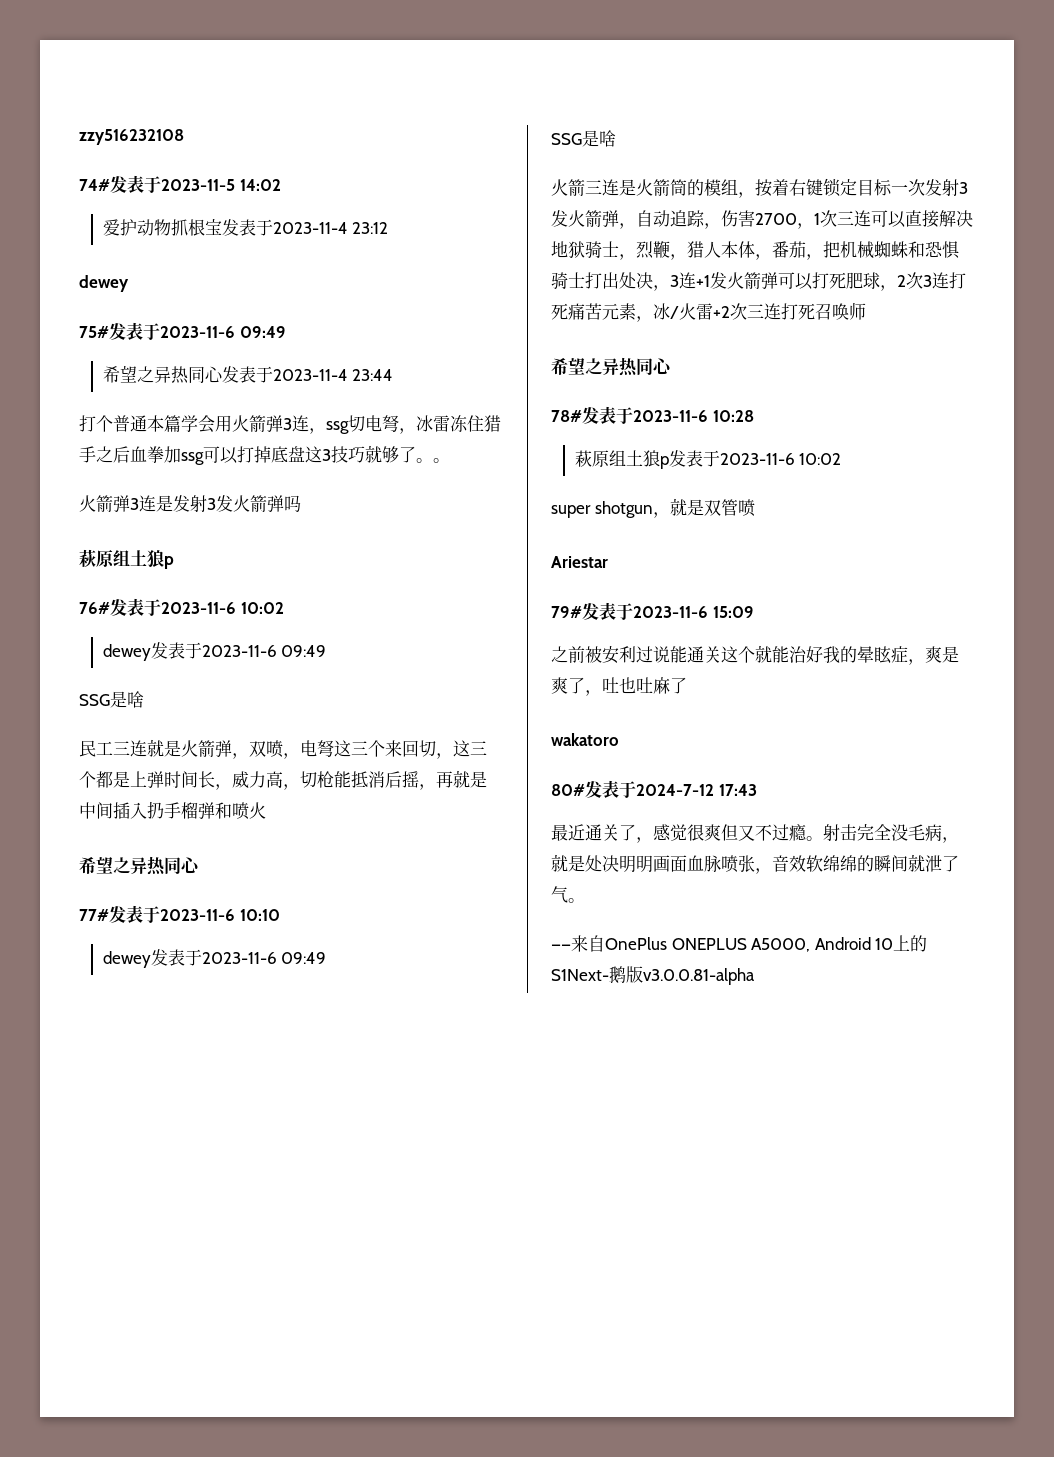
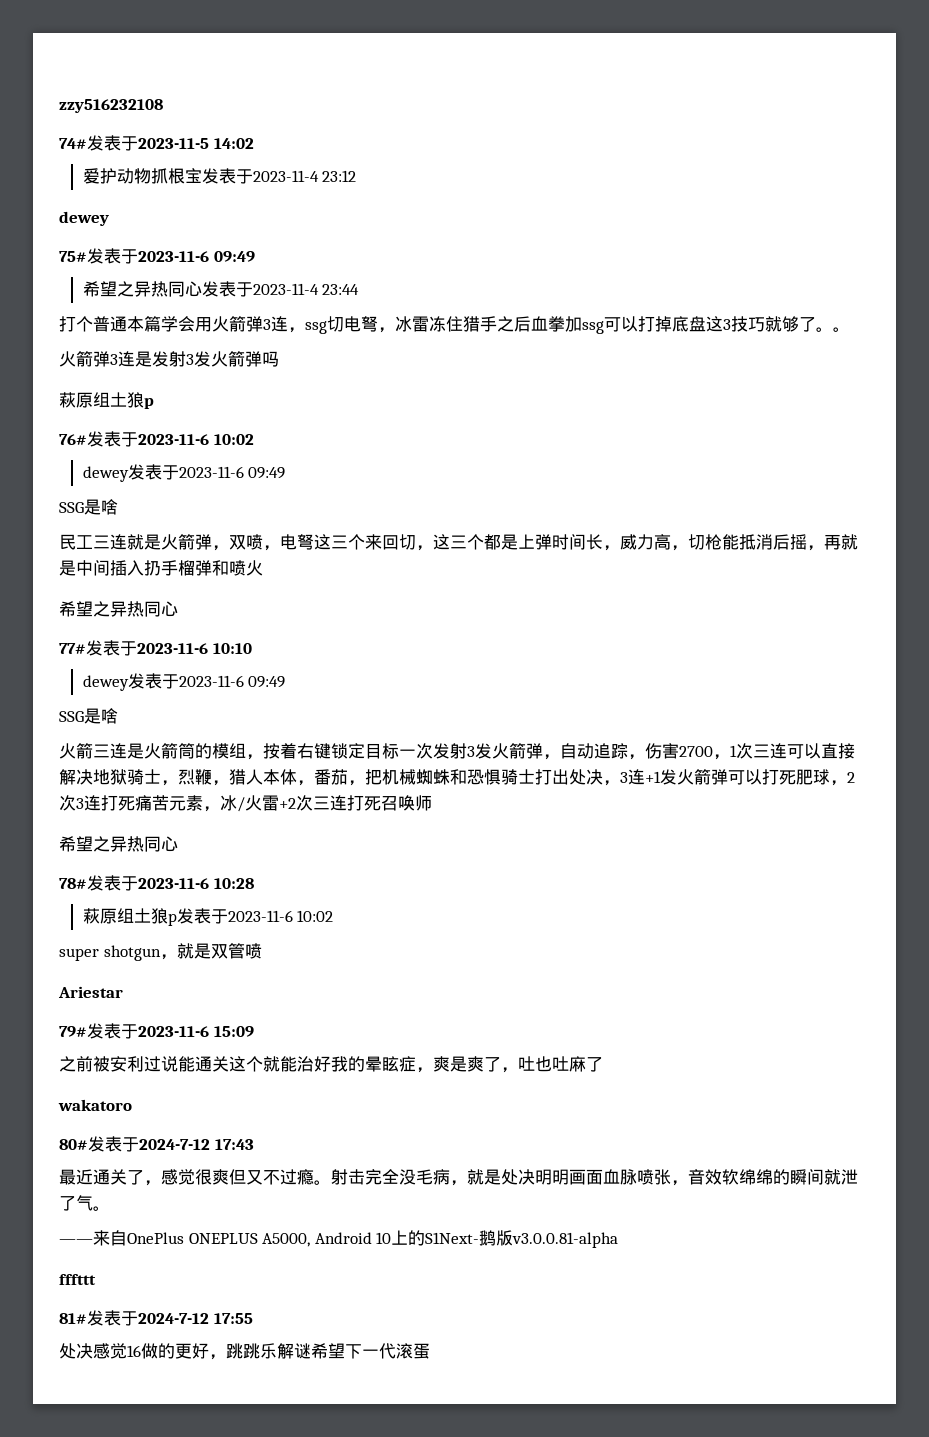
+ fffttt
+ 81#发表于2024-7-12 17:55
+ 处决感觉16做的更好，跳跳乐解谜希望下一代滚蛋

